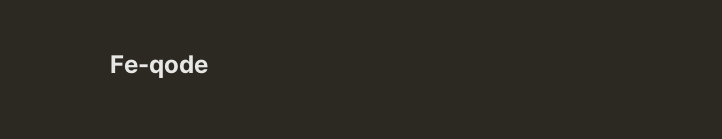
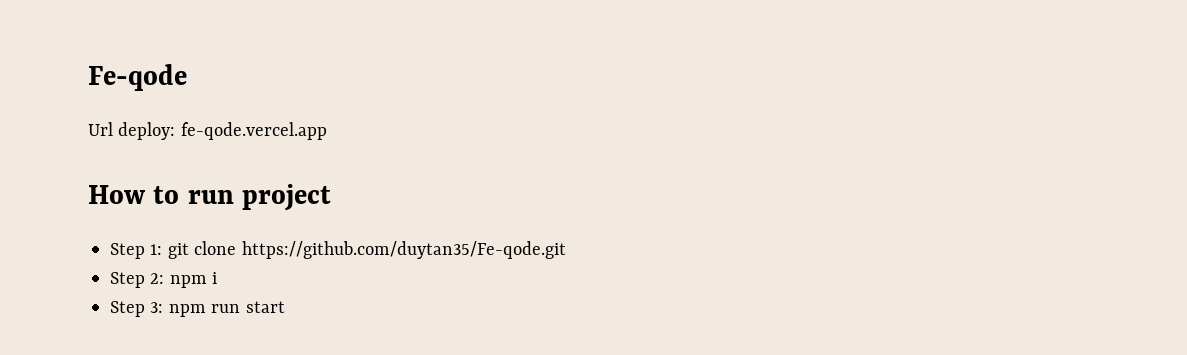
+ Url deploy: fe-qode.vercel.app
+ How to run project
+ Step 1: git clone https://github.com/duytan35/Fe-qode.git
+ Step 2: npm i
+ Step 3: npm run start

